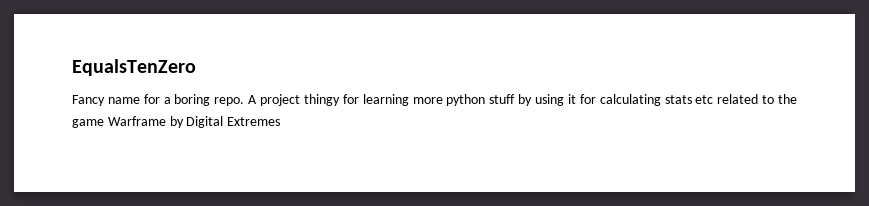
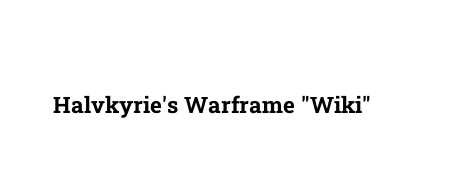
- EqualsTenZero
- Fancy name for a boring repo. A project thingy for learning more python stuff by using it for calculating stats etc related to the game Warframe by Digital Extremes
+ Halvkyrie's Warframe "Wiki"

